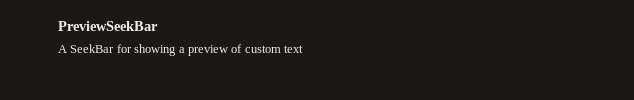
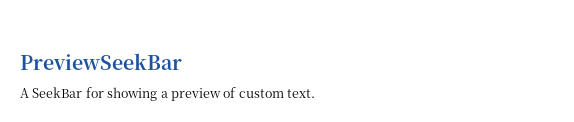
- A SeekBar for showing a preview of custom text
+ A SeekBar for showing a preview of custom text.

